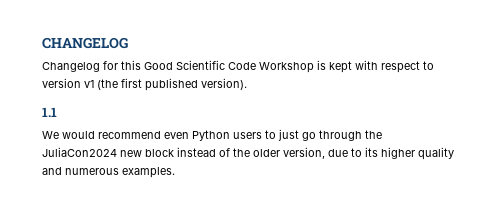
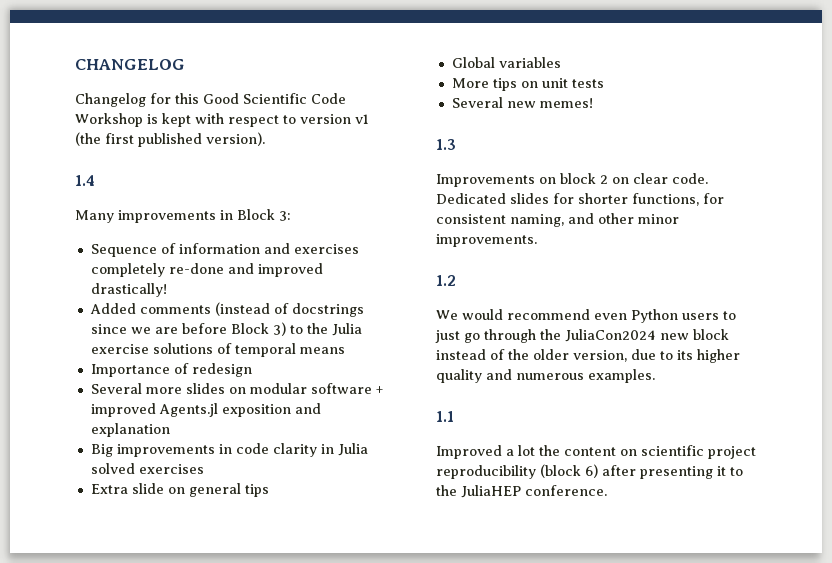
- 1.1
+ 1.4
+ Many improvements in Block 3:
+ Sequence of information and exercises completely re-done and improved drastically!
+ Added comments (instead of docstrings since we are before Block 3) to the Julia exercise solutions of temporal means
+ Importance of redesign
+ Several more slides on modular software + improved Agents.jl exposition and explanation
+ Big improvements in code clarity in Julia solved exercises
+ Extra slide on general tips
+ Global variables
+ More tips on unit tests
+ Several new memes!
+ 1.3
+ Improvements on block 2 on clear code. Dedicated slides for shorter functions, for consistent naming, and other minor improvements.
+ 1.2
+ 1.1
+ Improved a lot the content on scientific project reproducibility (block 6) after presenting it to the JuliaHEP conference.

